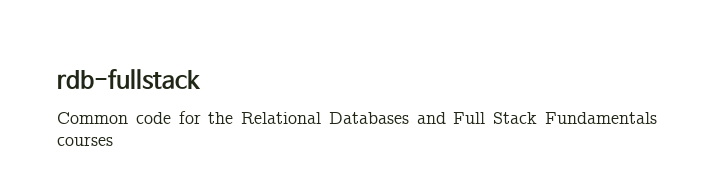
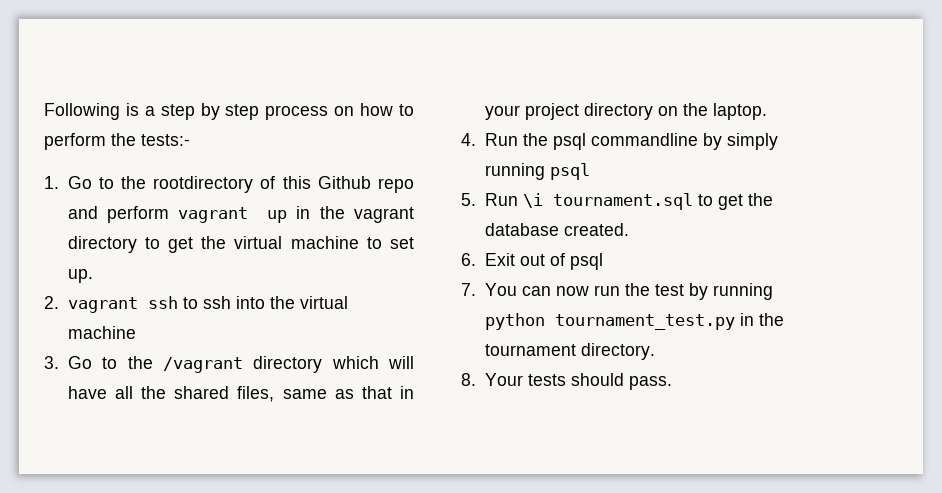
- rdb-fullstack
- Common code for the Relational Databases and Full Stack Fundamentals courses
+ Following is a step by step process on how to perform the tests:-
+ 1. Go to the rootdirectory of this Github repo and perform vagrant up in the vagrant directory to get the virtual machine to set up.
+ 2. vagrant ssh to ssh into the virtual machine
+ 3. Go to the /vagrant directory which will have all the shared files, same as that in your project directory on the laptop.
+ 4. Run the psql commandline by simply running psql
+ 5. Run \i tournament.sql to get the database created.
+ 6. Exit out of psql
+ 7. You can now run the test by running python tournament_test.py in the tournament directory.
+ 8. Your tests should pass.

